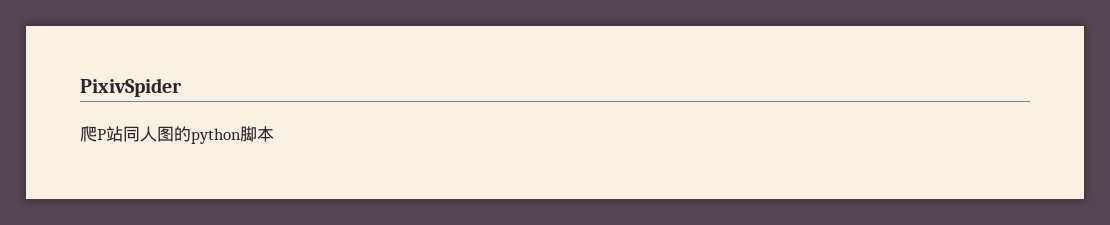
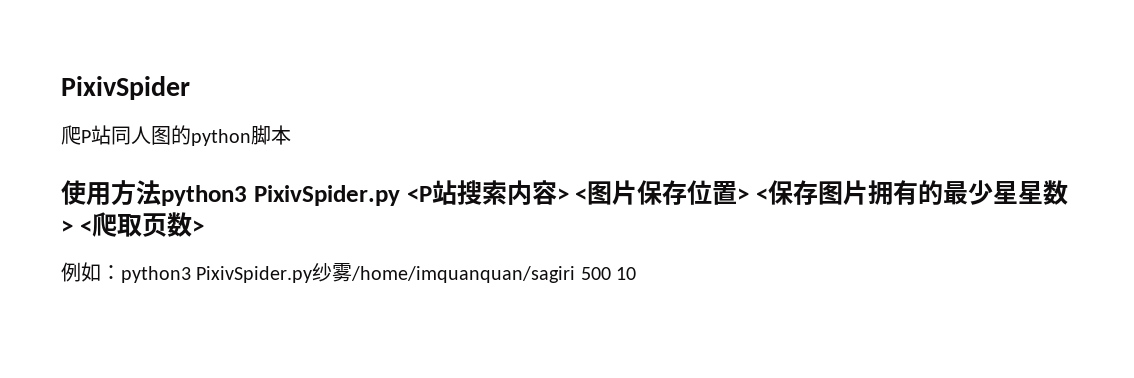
+ 使用方法python3 PixivSpider.py <P站搜索内容> <图片保存位置> <保存图片拥有的最少星星数> <爬取页数>
+ 例如：python3 PixivSpider.py纱雾/home/imquanquan/sagiri 500 10

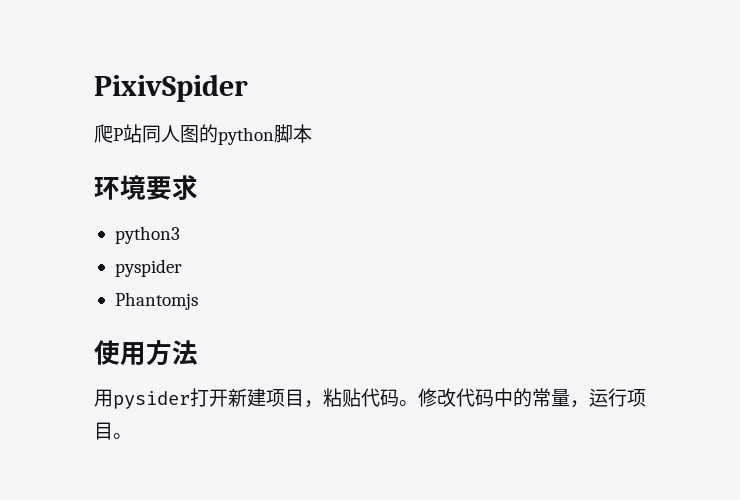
- 使用方法python3 PixivSpider.py <P站搜索内容> <图片保存位置> <保存图片拥有的最少星星数> <爬取页数>
- 例如：python3 PixivSpider.py纱雾/home/imquanquan/sagiri 500 10
+ 环境要求
+ python3
+ pyspider
+ Phantomjs
+ 使用方法
+ 用pysider打开新建项目，粘贴代码。修改代码中的常量，运行项目。

